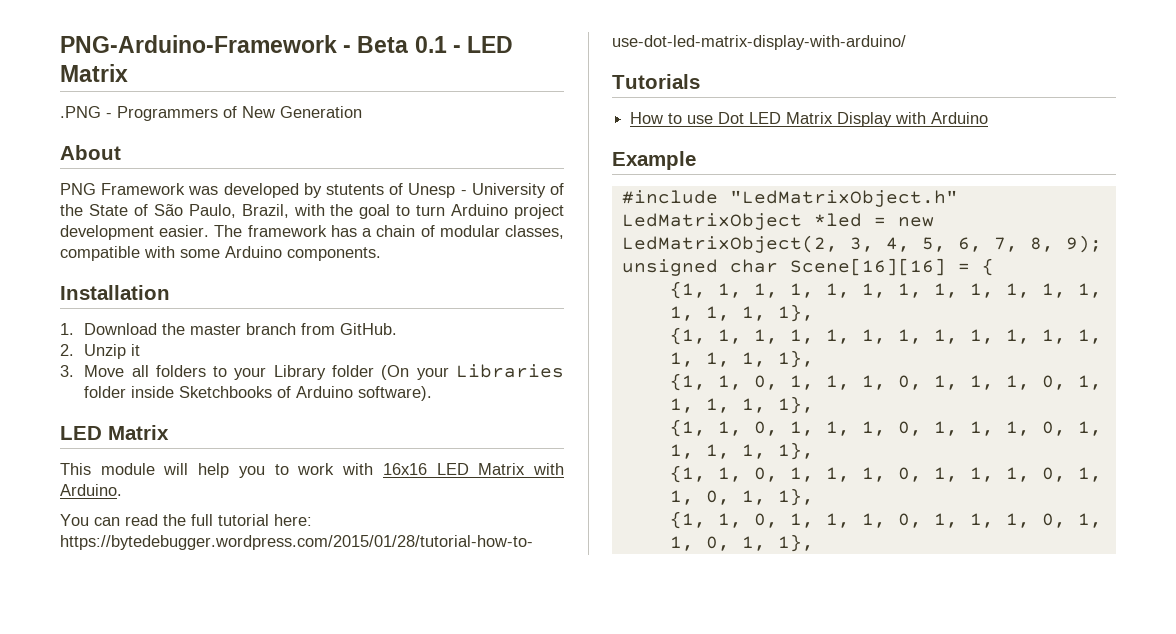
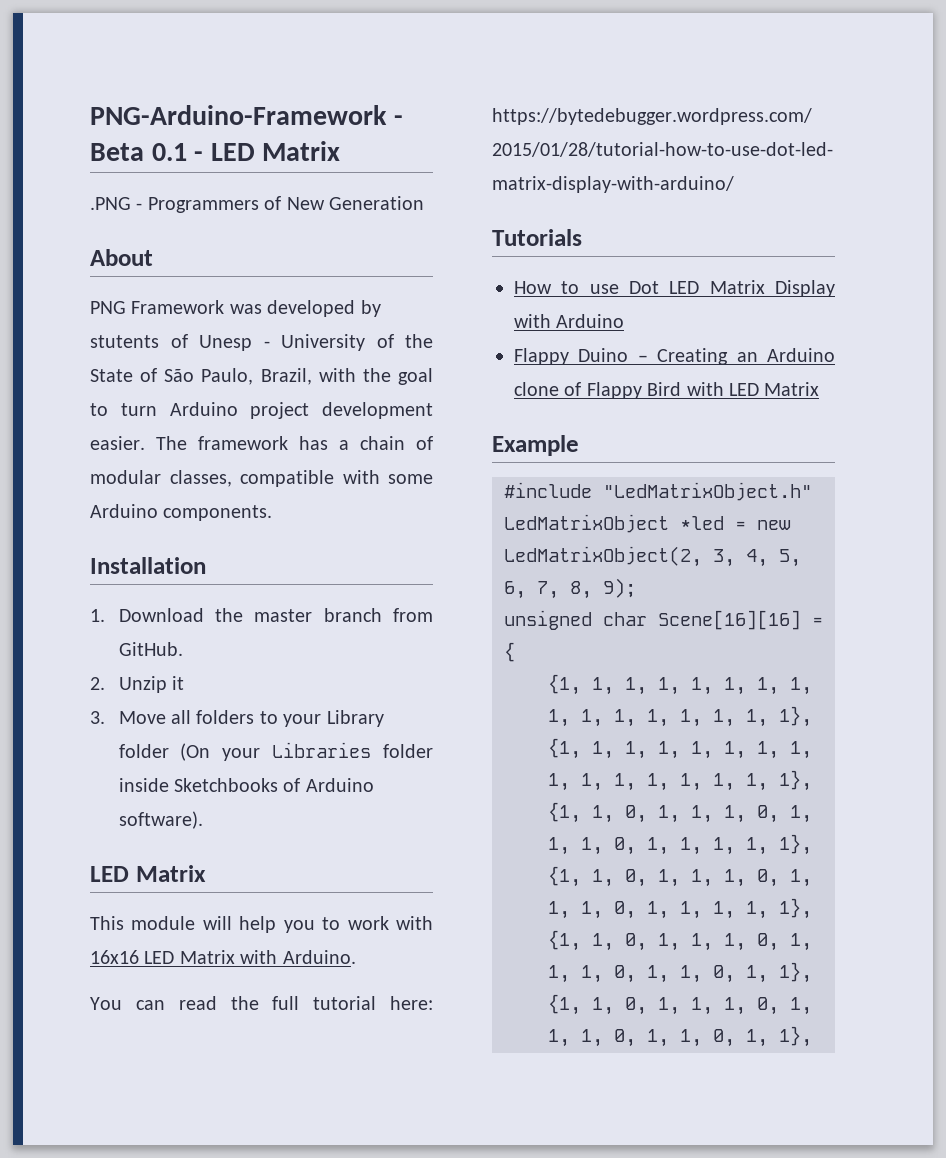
+ Flappy Duino – Creating an Arduino clone of Flappy Bird with LED Matrix

